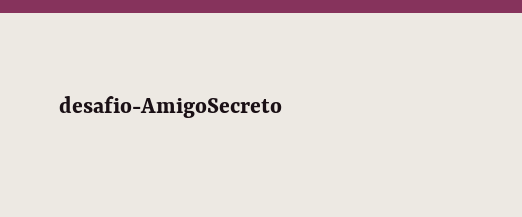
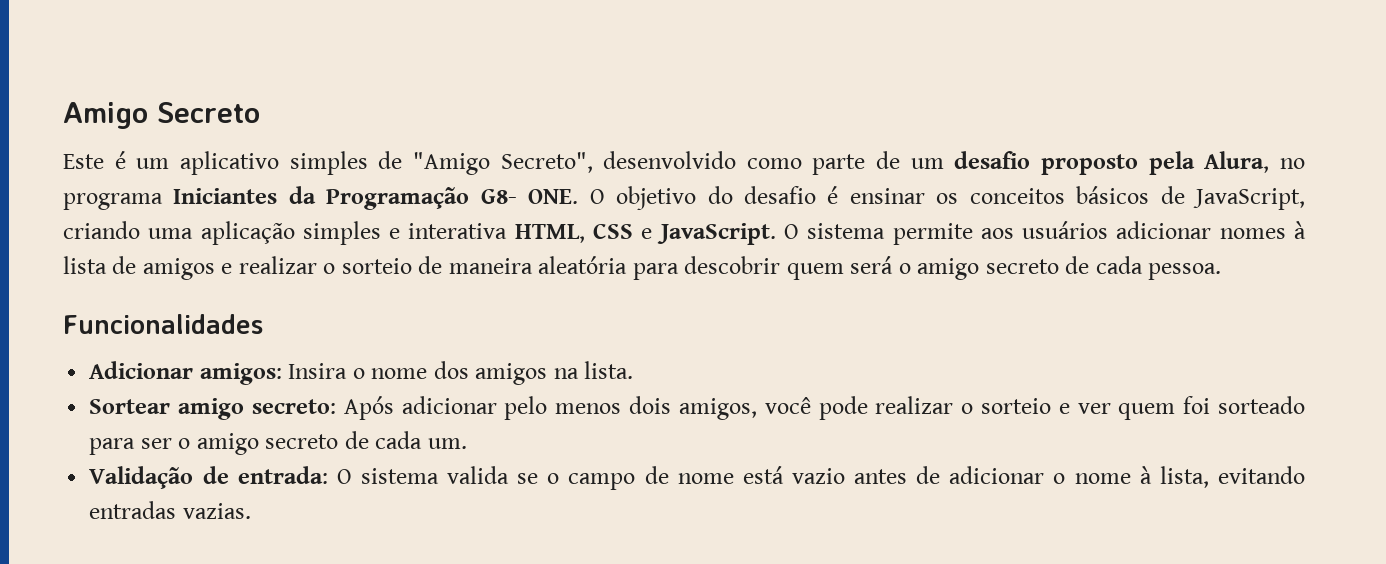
- desafio-AmigoSecreto
+ Amigo Secreto
+ Este é um aplicativo simples de "Amigo Secreto", desenvolvido como parte de um desafio proposto pela Alura, no programa Iniciantes da Programação G8- ONE. O objetivo do desafio é ensinar os conceitos básicos de JavaScript, criando uma aplicação simples e interativa HTML, CSS e JavaScript. O sistema permite aos usuários adicionar nomes à lista de amigos e realizar o sorteio de maneira aleatória para descobrir quem será o amigo secreto de cada pessoa.
+ Funcionalidades
+ Adicionar amigos: Insira o nome dos amigos na lista.
+ Sortear amigo secreto: Após adicionar pelo menos dois amigos, você pode realizar o sorteio e ver quem foi sorteado para ser o amigo secreto de cada um.
+ Validação de entrada: O sistema valida se o campo de nome está vazio antes de adicionar o nome à lista, evitando entradas vazias.

